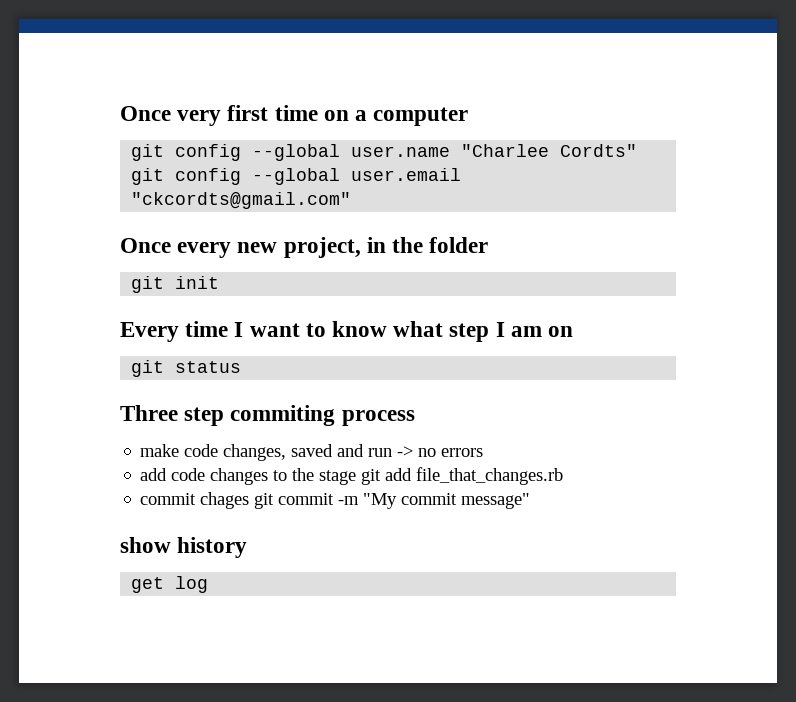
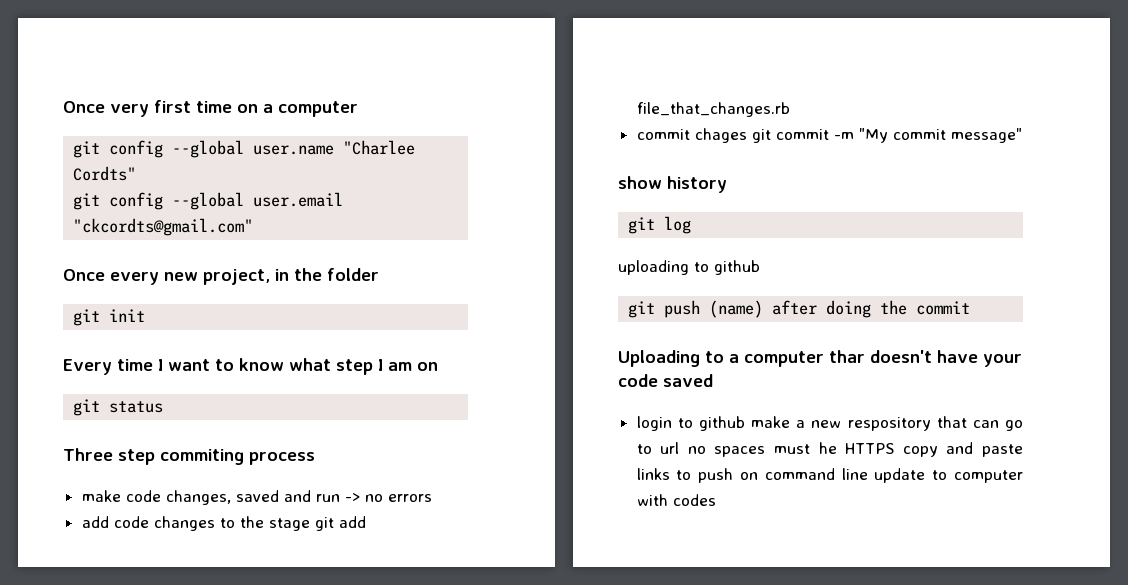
- get log
+ git log
+ uploading to github
+ git push (name) after doing the commit
+ Uploading to a computer thar doesn't have your code saved
+ login to github make a new respository that can go to url no spaces must he HTTPS copy and paste links to push on command line update to computer with codes

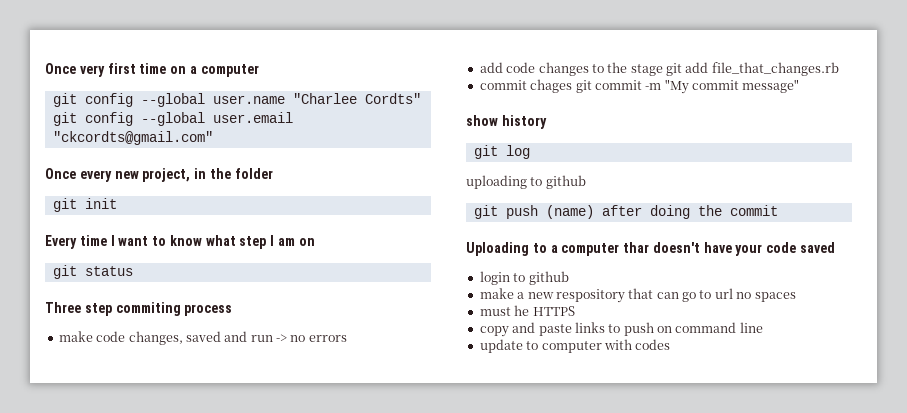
- login to github make a new respository that can go to url no spaces must he HTTPS copy and paste links to push on command line update to computer with codes
+ login to github
+ make a new respository that can go to url no spaces
+ must he HTTPS
+ copy and paste links to push on command line
+ update to computer with codes

